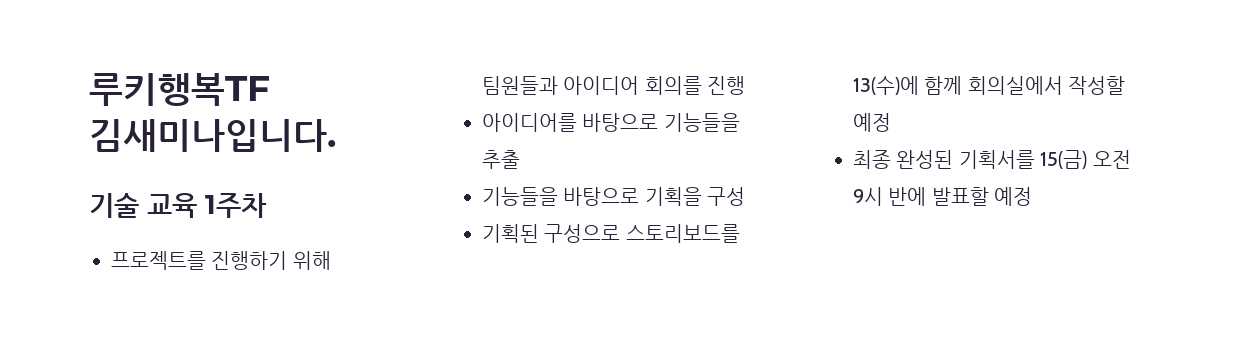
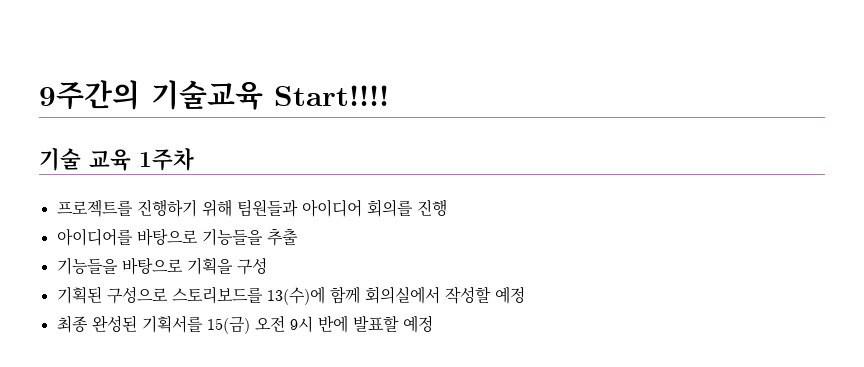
- 루키행복TF 김새미나입니다.
+ 9주간의 기술교육 Start!!!!

